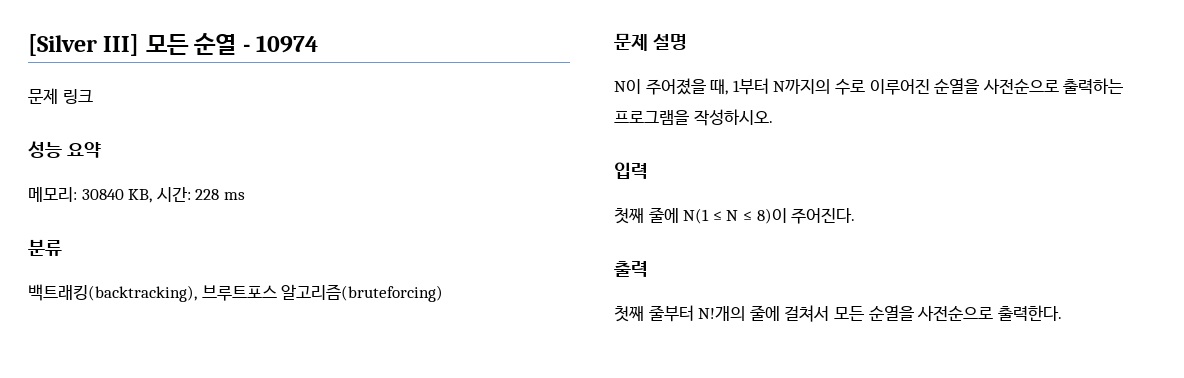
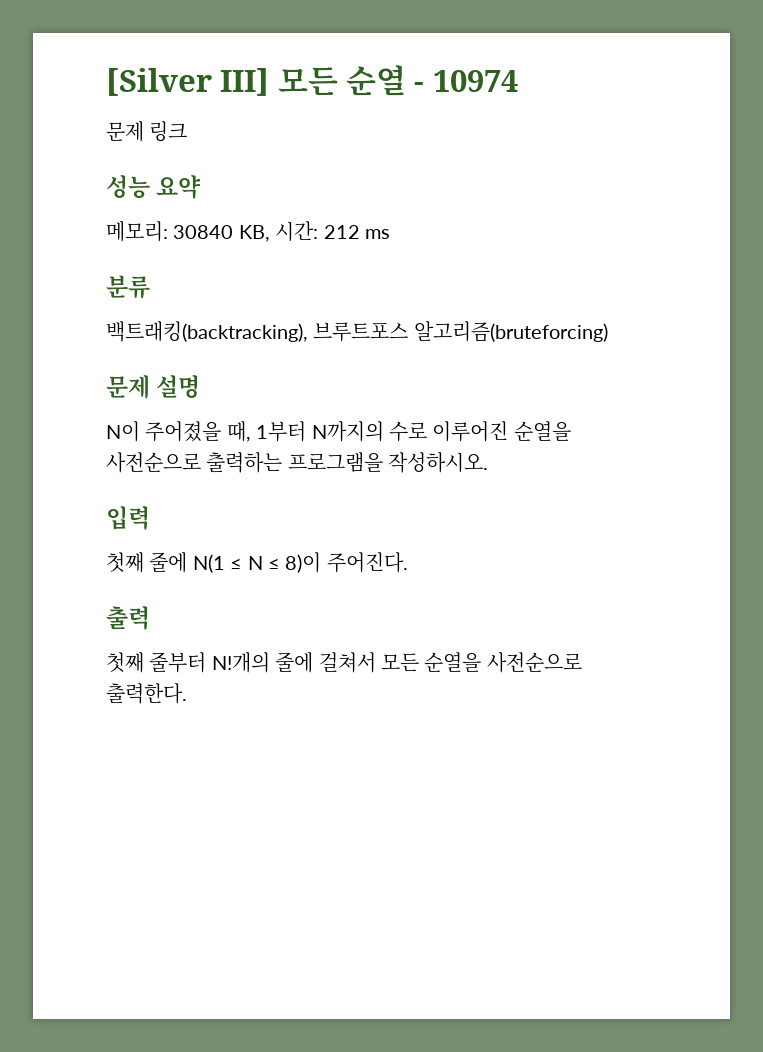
- 메모리: 30840 KB, 시간: 228 ms
+ 메모리: 30840 KB, 시간: 212 ms

